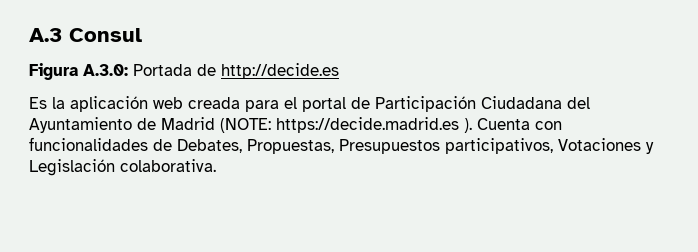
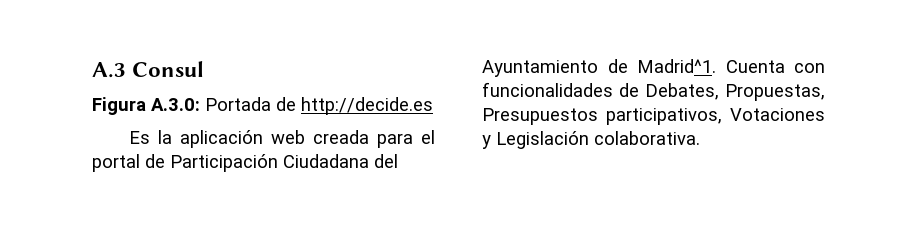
- Es la aplicación web creada para el portal de Participación Ciudadana del Ayuntamiento de Madrid (NOTE: https://decide.madrid.es ).
+ Es la aplicación web creada para el portal de Participación Ciudadana del Ayuntamiento de Madrid^1.

